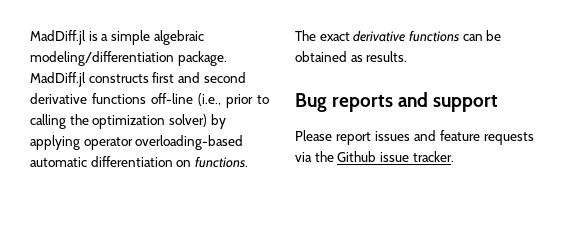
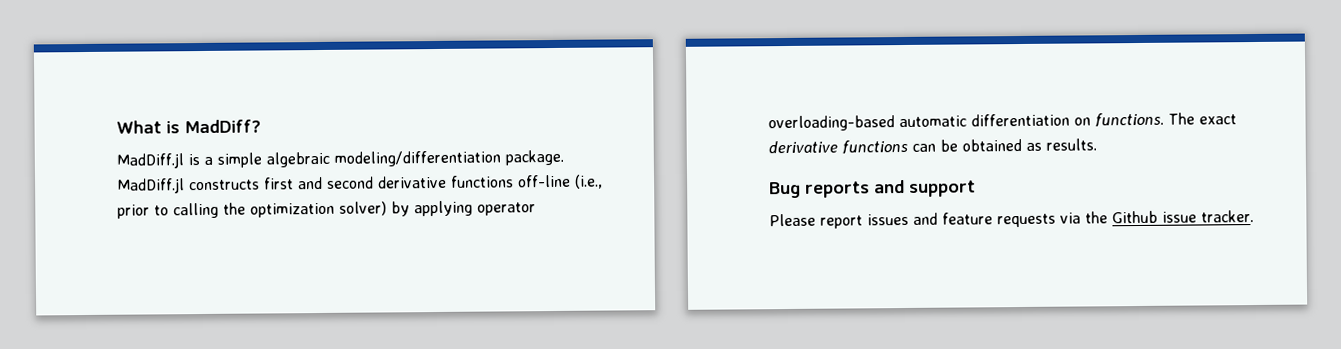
+ What is MadDiff?

